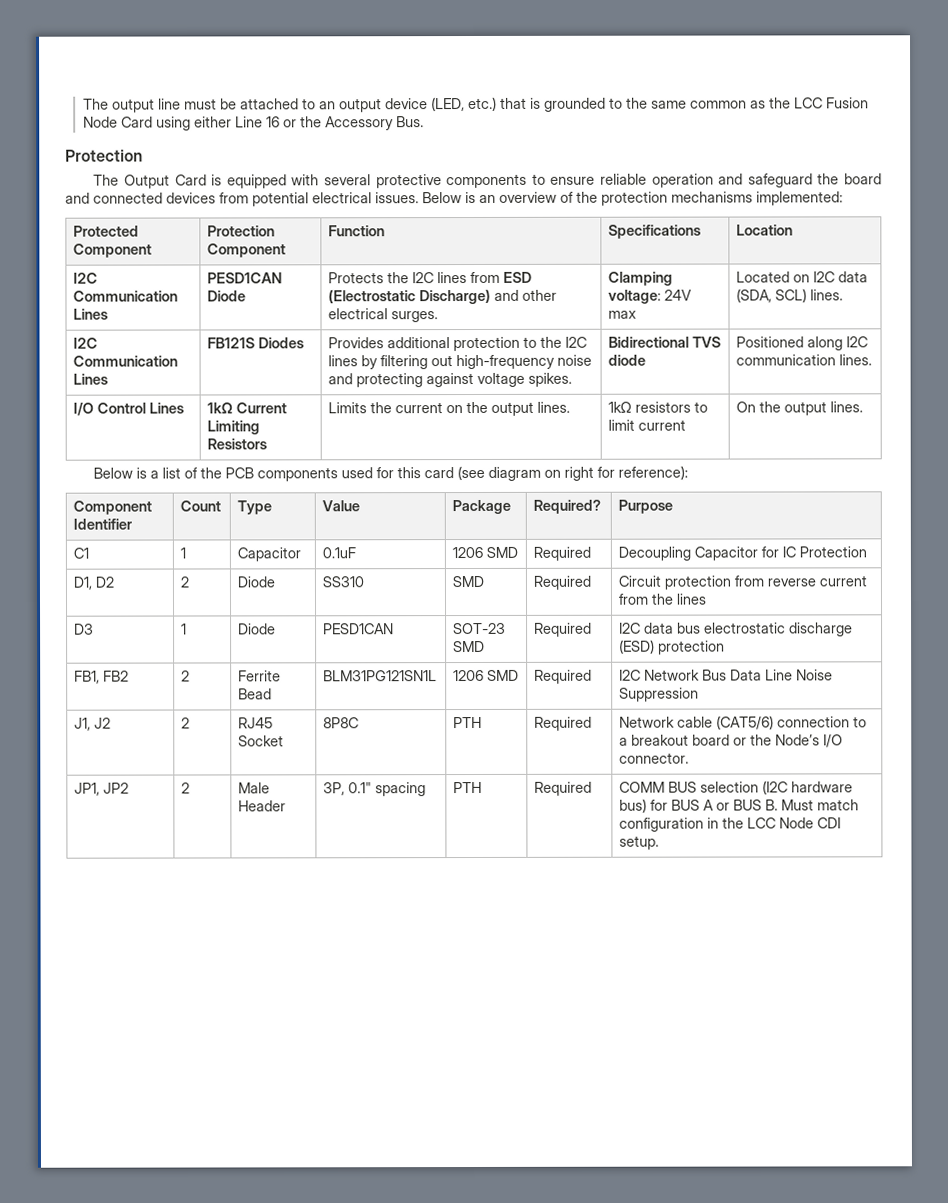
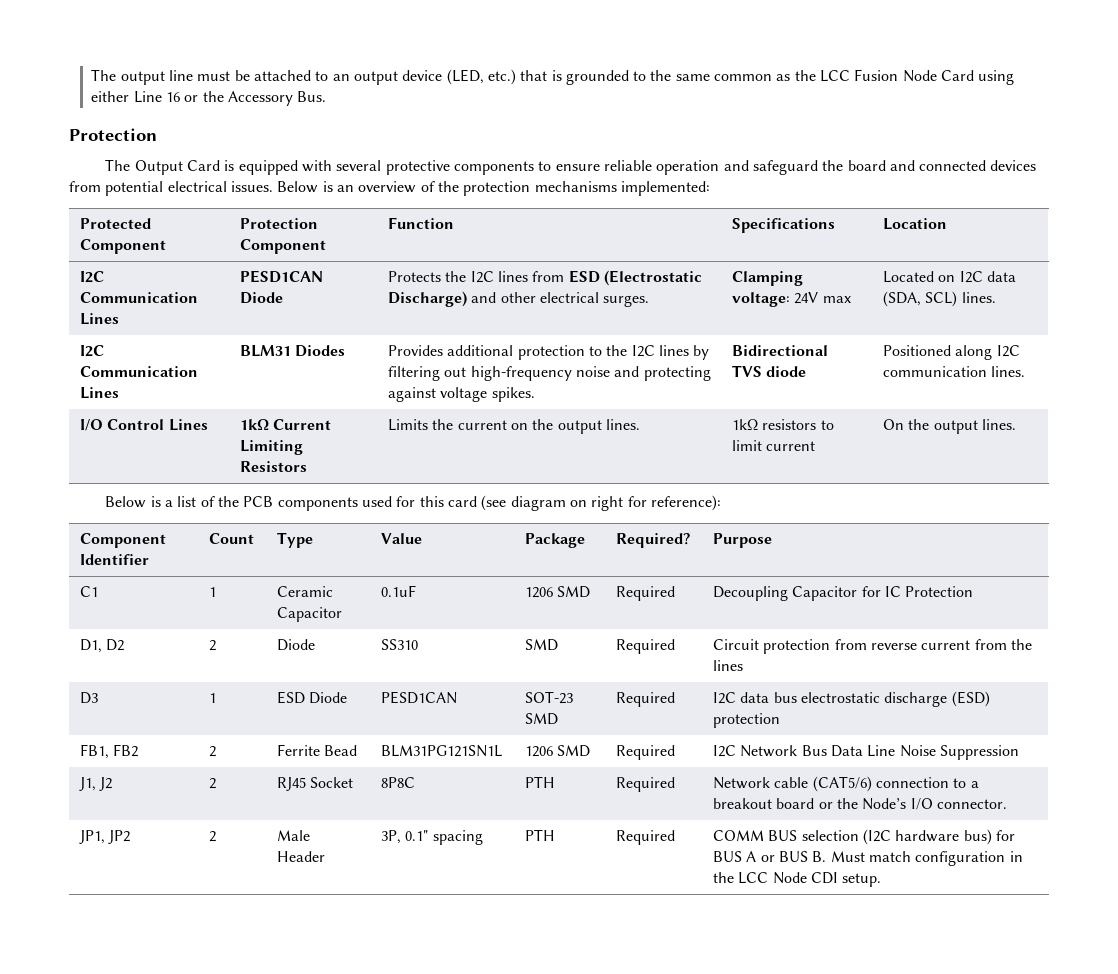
- I2C Communication Lines | FB121S Diodes | Provides additional protection to the I2C lines by filtering out high-frequency noise and protecting against voltage spikes. | Bidirectional TVS diode | Positioned along I2C communication lines.
+ I2C Communication Lines | BLM31 Diodes | Provides additional protection to the I2C lines by filtering out high-frequency noise and protecting against voltage spikes. | Bidirectional TVS diode | Positioned along I2C communication lines.
- C1 | 1 | Capacitor | 0.1uF | 1206 SMD | Required | Decoupling Capacitor for IC Protection
+ C1 | 1 | Ceramic Capacitor | 0.1uF | 1206 SMD | Required | Decoupling Capacitor for IC Protection
- D3 | 1 | Diode | PESD1CAN | SOT-23 SMD | Required | I2C data bus electrostatic discharge (ESD) protection
+ D3 | 1 | ESD Diode | PESD1CAN | SOT-23 SMD | Required | I2C data bus electrostatic discharge (ESD) protection

